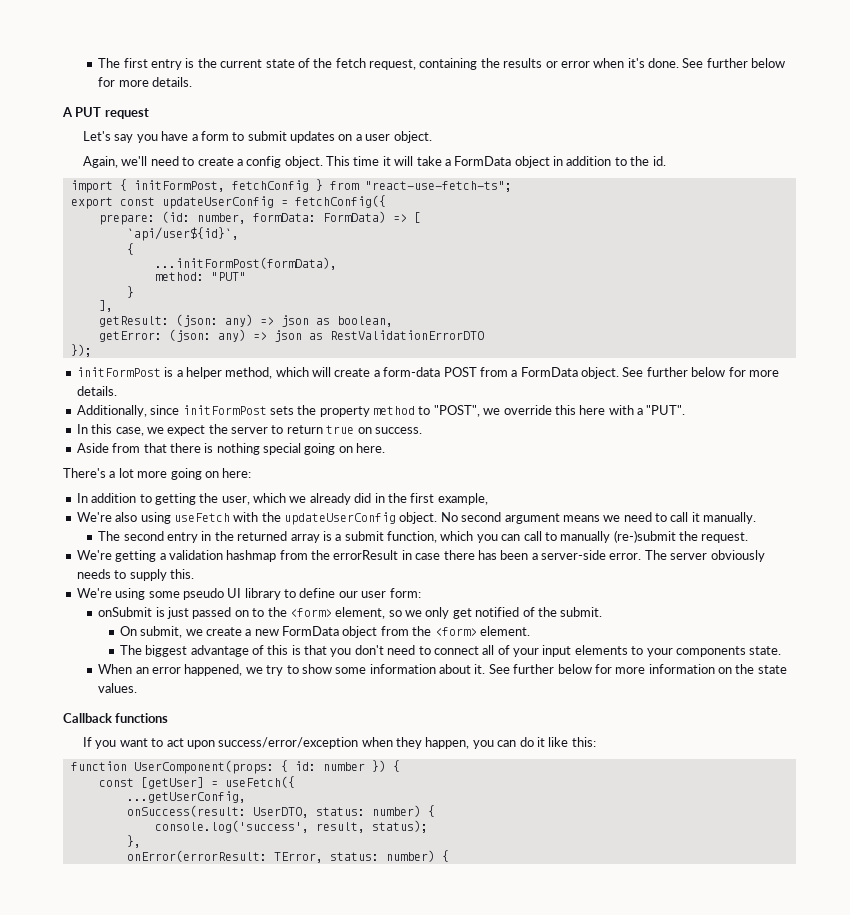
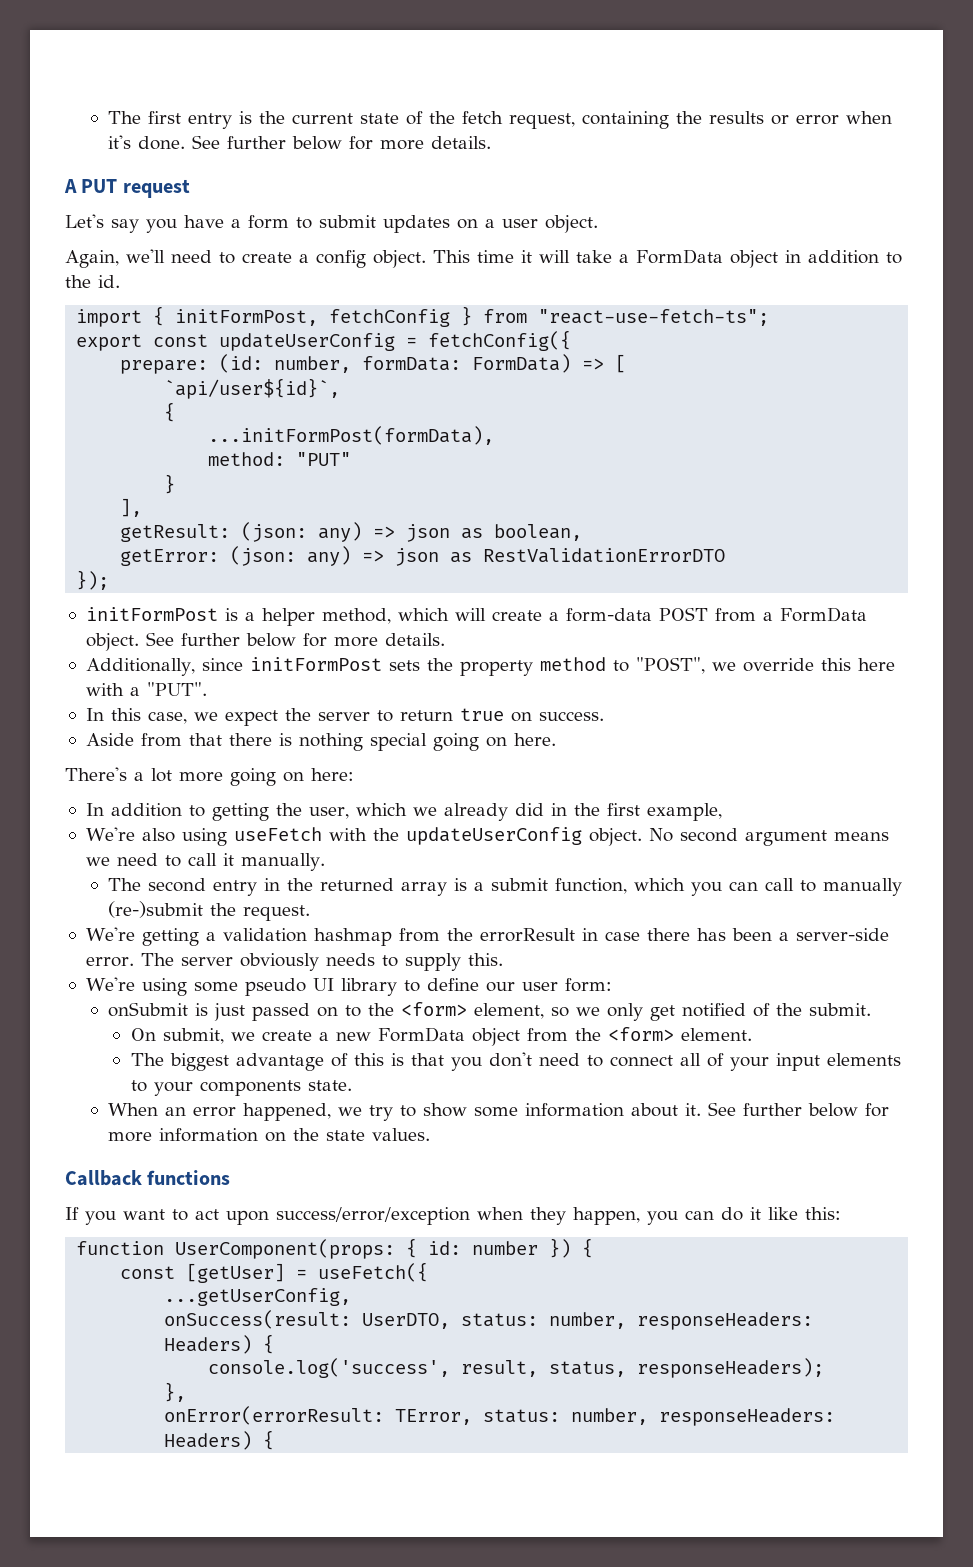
- onSuccess(result: UserDTO, status: number) {
+ onSuccess(result: UserDTO, status: number, responseHeaders: Headers) {
- console.log('success', result, status);
+ console.log('success', result, status, responseHeaders);
- onError(errorResult: TError, status: number) {
+ onError(errorResult: TError, status: number, responseHeaders: Headers) {

